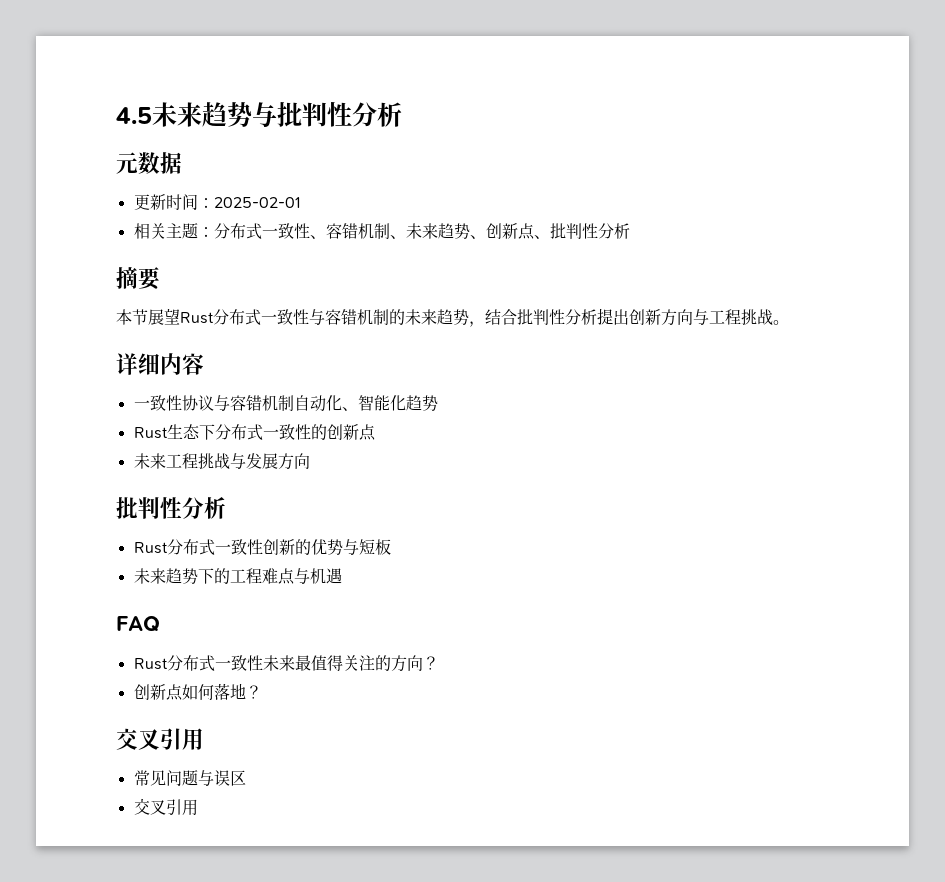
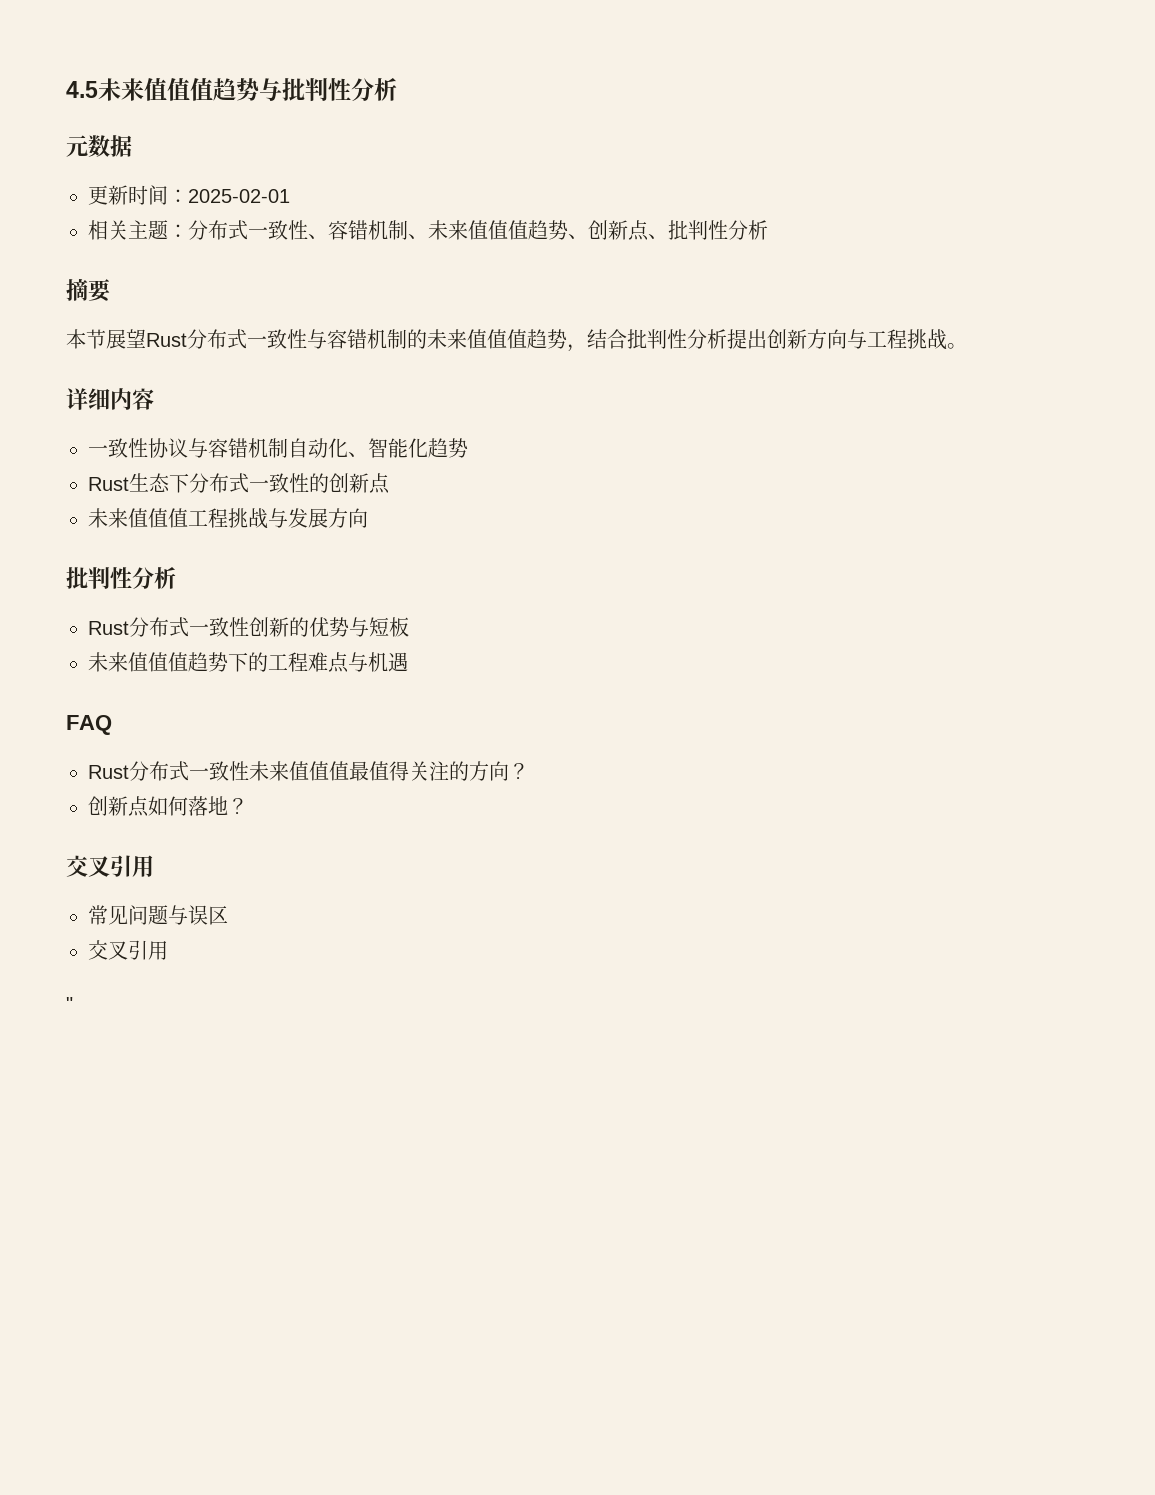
- 4.5未来趋势与批判性分析
+ 4.5未来值值值趋势与批判性分析
- 相关主题：分布式一致性、容错机制、未来趋势、创新点、批判性分析
+ 相关主题：分布式一致性、容错机制、未来值值值趋势、创新点、批判性分析
- 本节展望Rust分布式一致性与容错机制的未来趋势，结合批判性分析提出创新方向与工程挑战。
+ 本节展望Rust分布式一致性与容错机制的未来值值值趋势，结合批判性分析提出创新方向与工程挑战。
- 未来工程挑战与发展方向
+ 未来值值值工程挑战与发展方向
- 未来趋势下的工程难点与机遇
+ 未来值值值趋势下的工程难点与机遇
- Rust分布式一致性未来最值得关注的方向？
+ Rust分布式一致性未来值值值最值得关注的方向？
+ "

